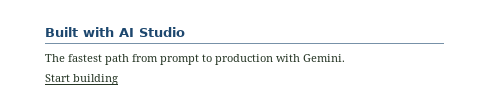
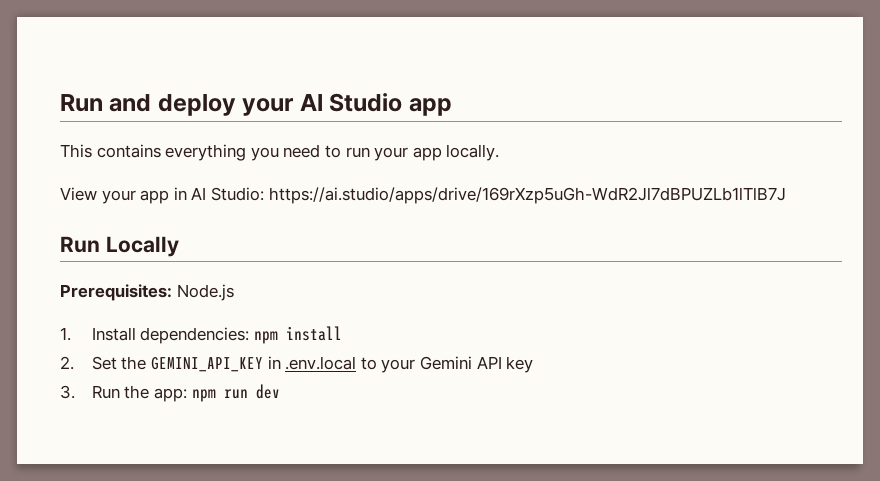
- Built with AI Studio
- The fastest path from prompt to production with Gemini.
- Start building
+ Run and deploy your AI Studio app
+ This contains everything you need to run your app locally.
+ View your app in AI Studio: https://ai.studio/apps/drive/169rXzp5uGh-WdR2Jl7dBPUZLb1lTlB7J
+ Run Locally
+ Prerequisites: Node.js
+ 1. Install dependencies: npm install
+ 2. Set the GEMINI_API_KEY in .env.local to your Gemini API key
+ 3. Run the app: npm run dev

